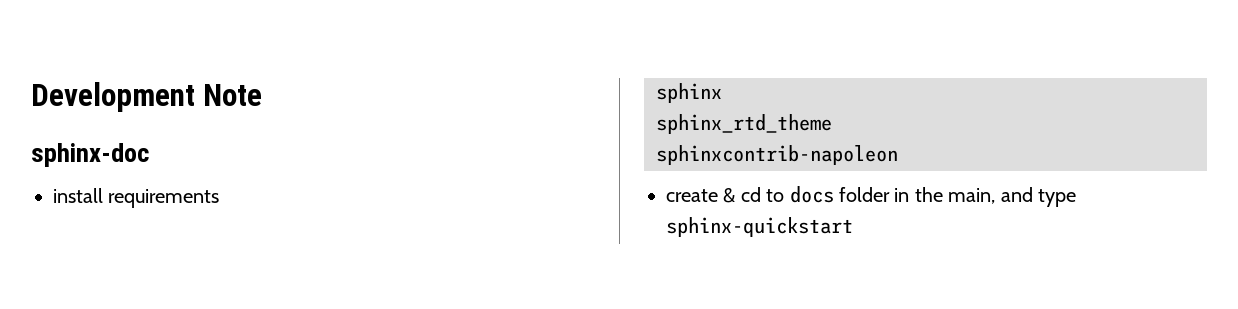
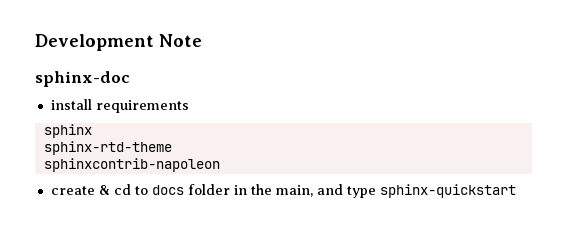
- sphinx_rtd_theme
+ sphinx-rtd-theme

